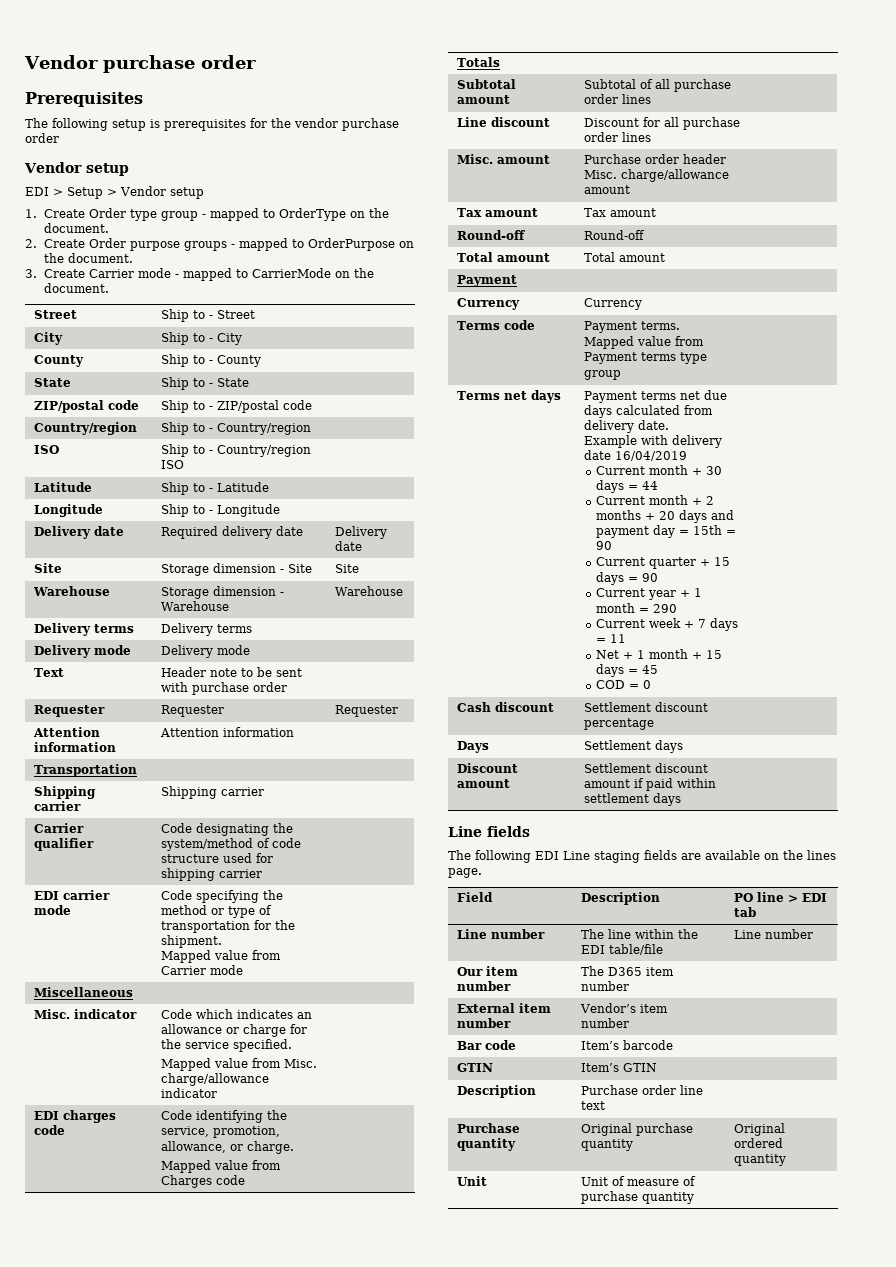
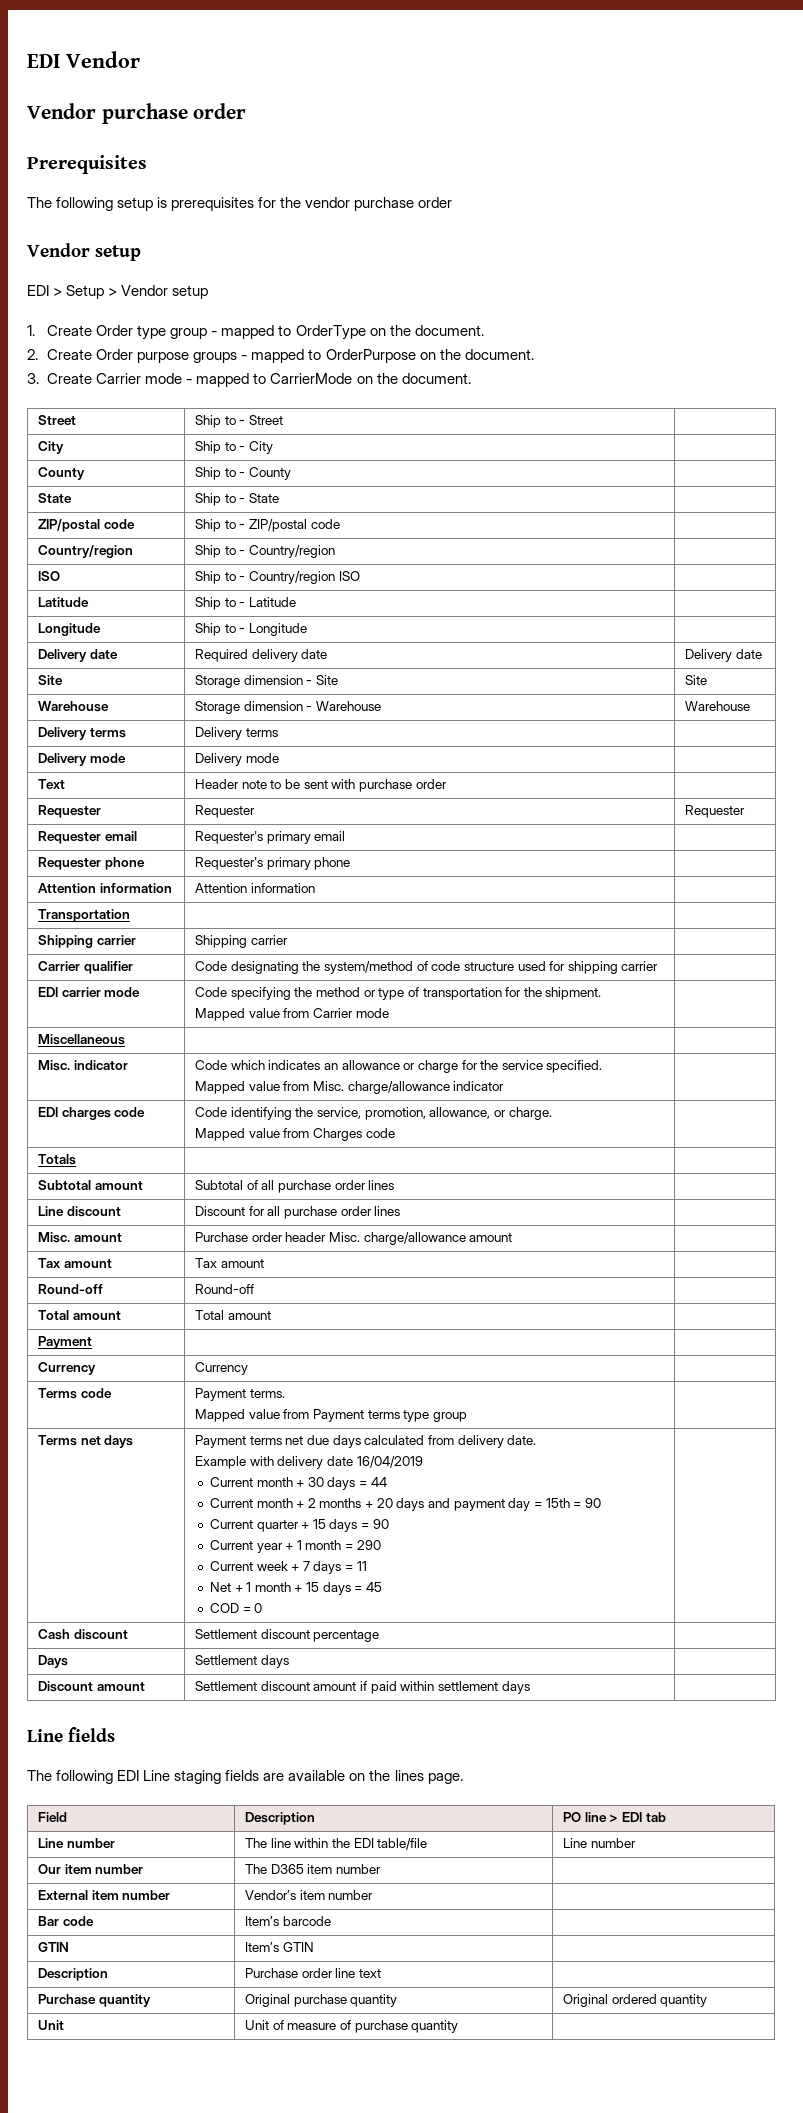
+ EDI Vendor
+ Requester email | Requester's primary email |
+ Requester phone | Requester's primary phone |

